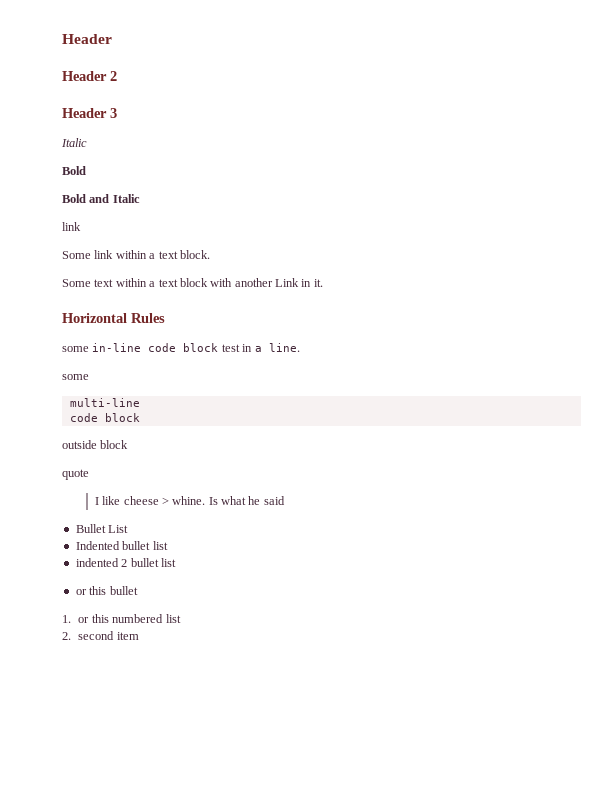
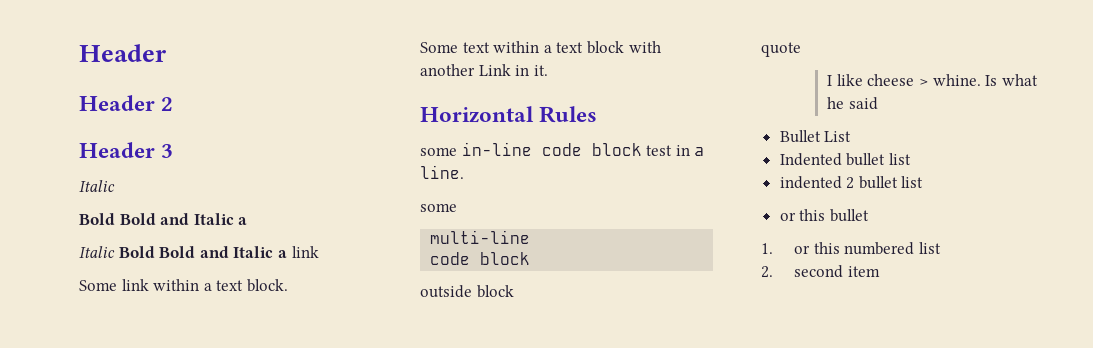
  Header 3
  Italic
- Bold
- Bold and Italic
- link
+ Bold Bold and Italic a
+ Italic Bold Bold and Italic a link

